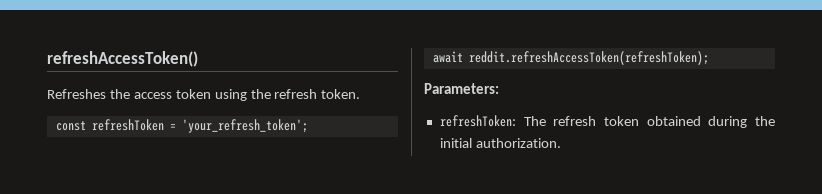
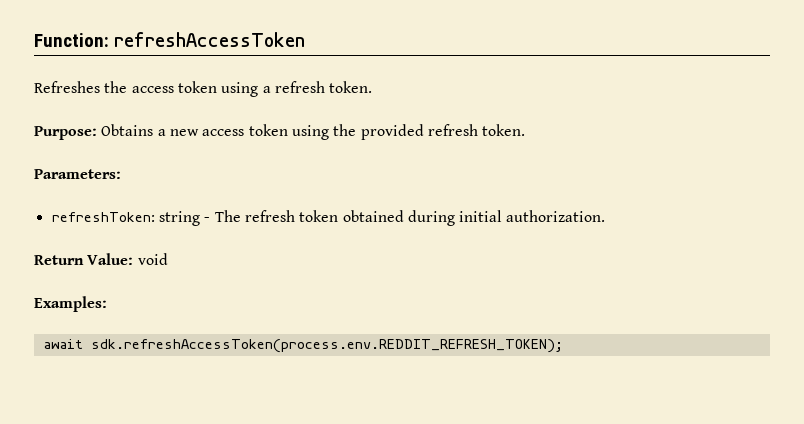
- refreshAccessToken()
+ Function: refreshAccessToken
- Refreshes the access token using the refresh token.
- const refreshToken = 'your_refresh_token';
- await reddit.refreshAccessToken(refreshToken);
+ Refreshes the access token using a refresh token.
+ Purpose: Obtains a new access token using the provided refresh token.
- refreshToken: The refresh token obtained during the initial authorization.
+ refreshToken: string - The refresh token obtained during initial authorization.
+ Return Value: void
+ Examples:
+ await sdk.refreshAccessToken(process.env.REDDIT_REFRESH_TOKEN);

